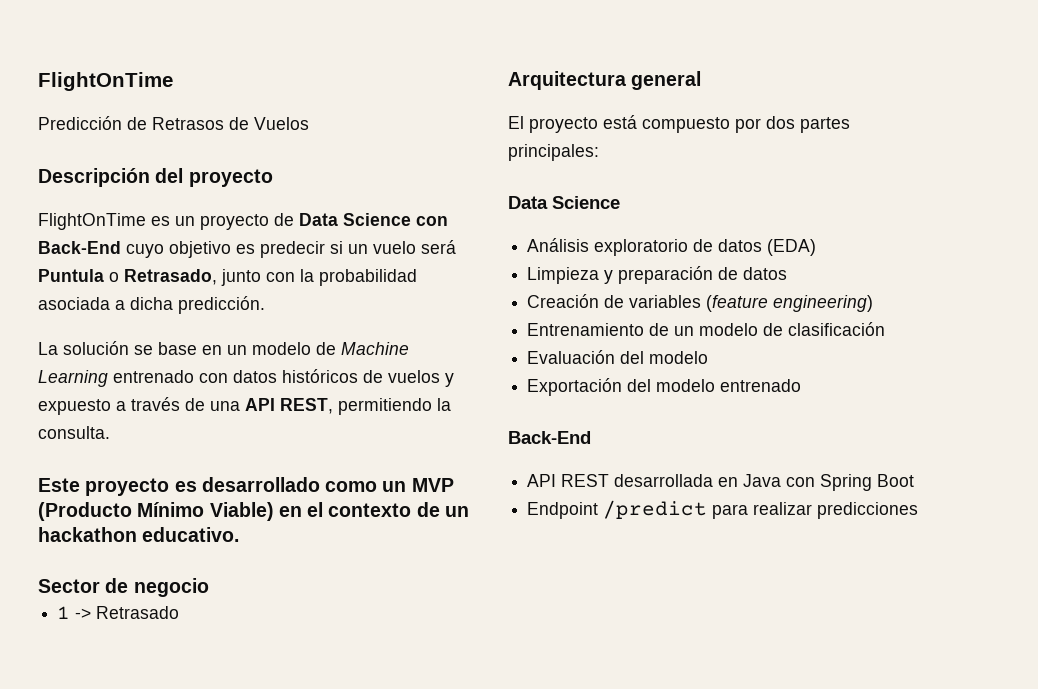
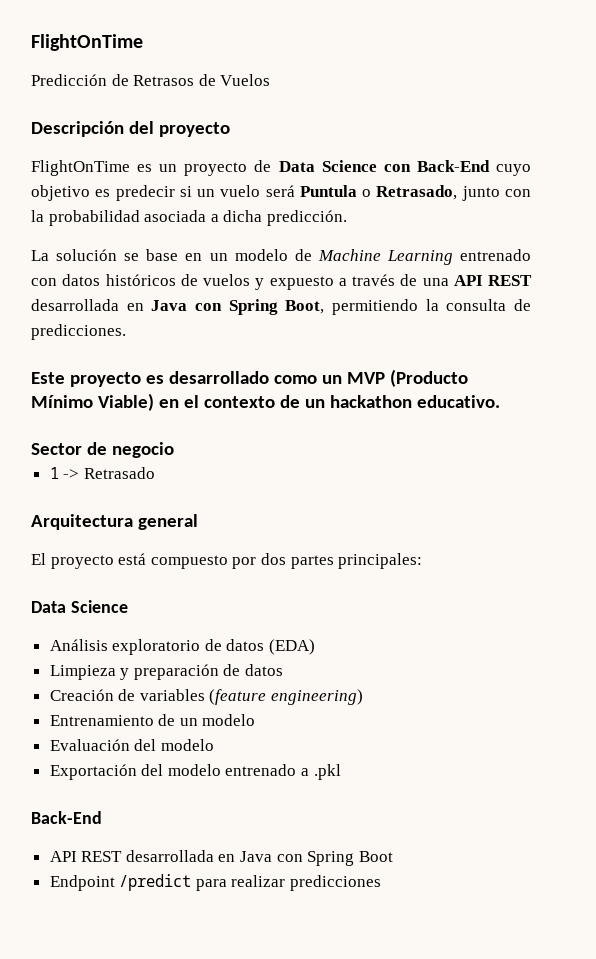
- La solución se base en un modelo de Machine Learning entrenado con datos históricos de vuelos y expuesto a través de una API REST, permitiendo la consulta.
+ La solución se base en un modelo de Machine Learning entrenado con datos históricos de vuelos y expuesto a través de una API REST desarrollada en Java con Spring Boot, permitiendo la consulta de predicciones.
- Entrenamiento de un modelo de clasificación
+ Entrenamiento de un modelo
- Exportación del modelo entrenado
+ Exportación del modelo entrenado a .pkl

